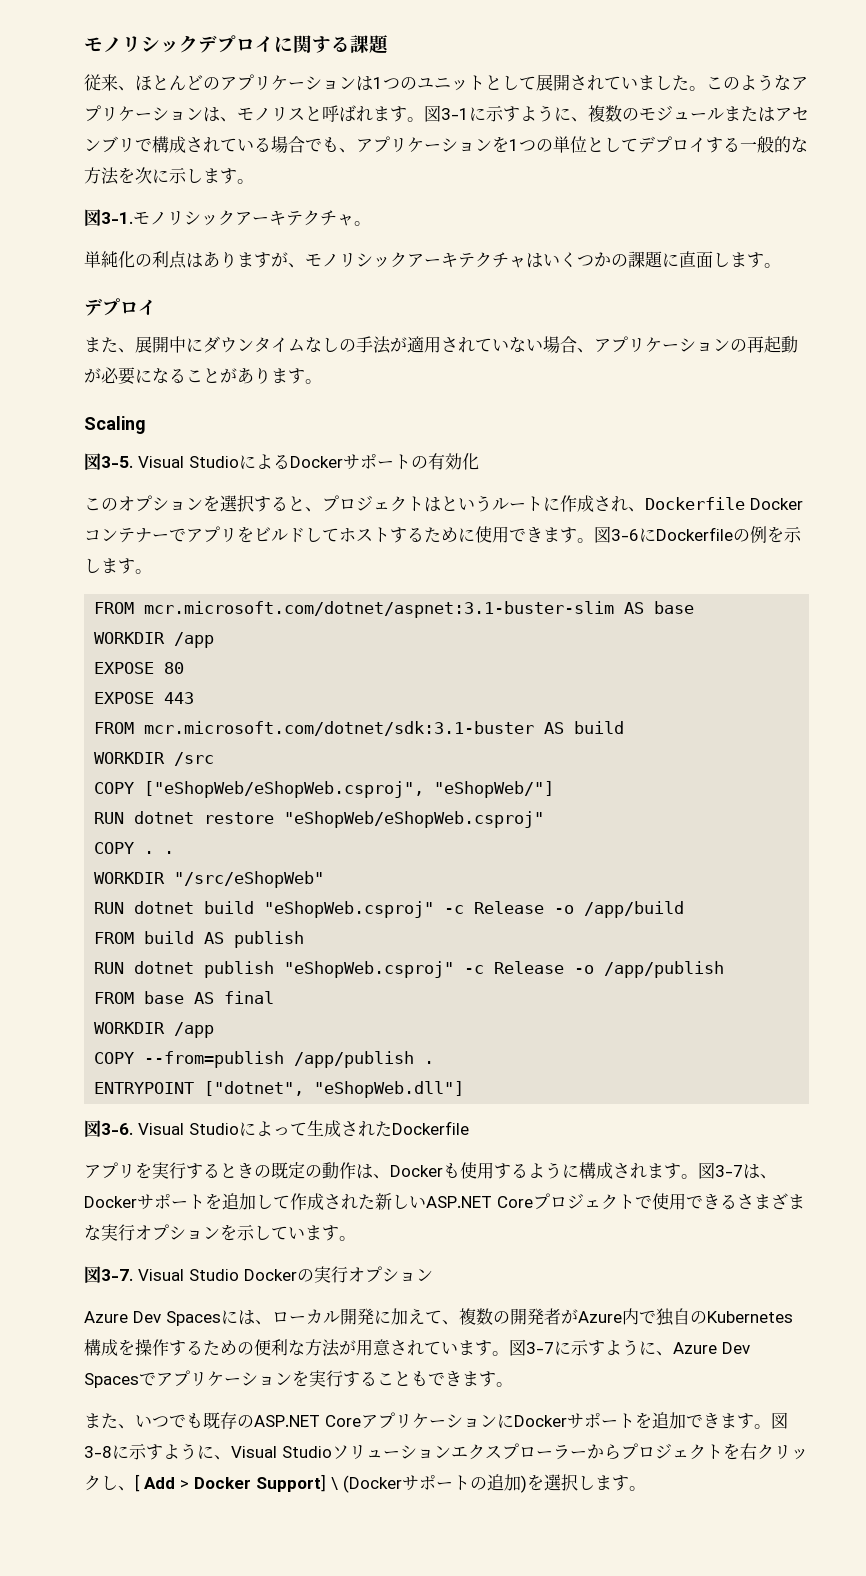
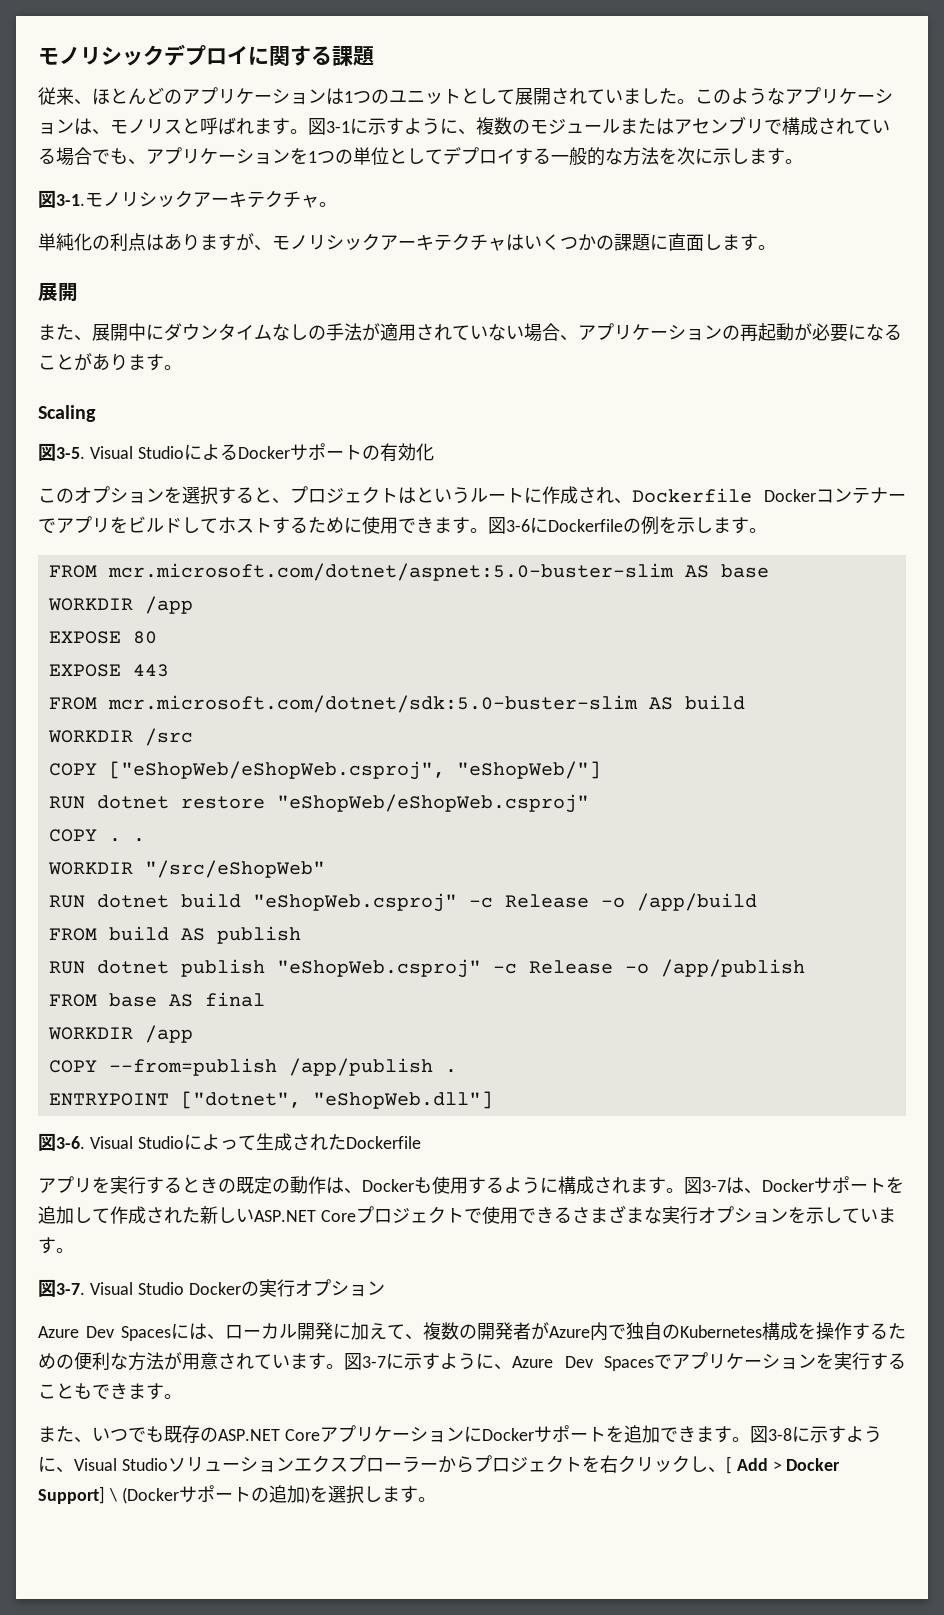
  単純化の利点はありますが、モノリシックアーキテクチャはいくつかの課題に直面します。
- デプロイ
+ 展開
- FROM mcr.microsoft.com/dotnet/aspnet:3.1-buster-slim AS base
+ FROM mcr.microsoft.com/dotnet/aspnet:5.0-buster-slim AS base
- FROM mcr.microsoft.com/dotnet/sdk:3.1-buster AS build
+ FROM mcr.microsoft.com/dotnet/sdk:5.0-buster-slim AS build

